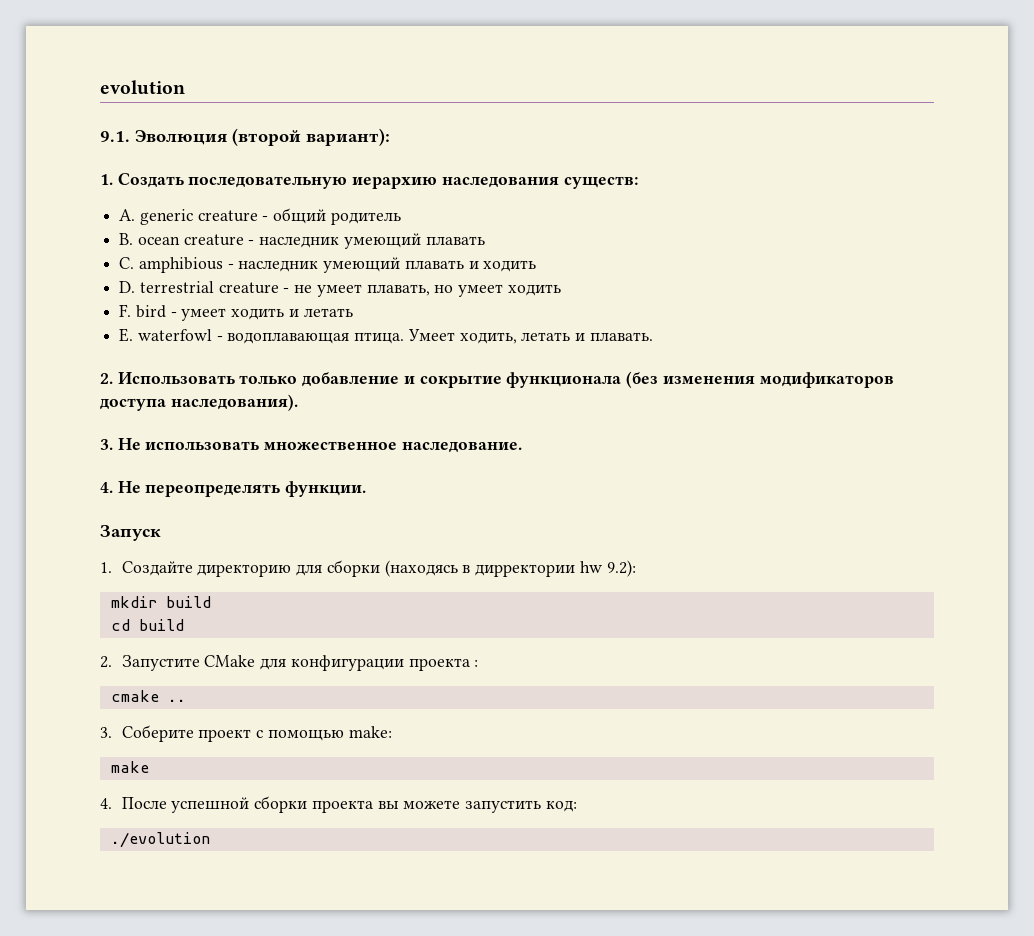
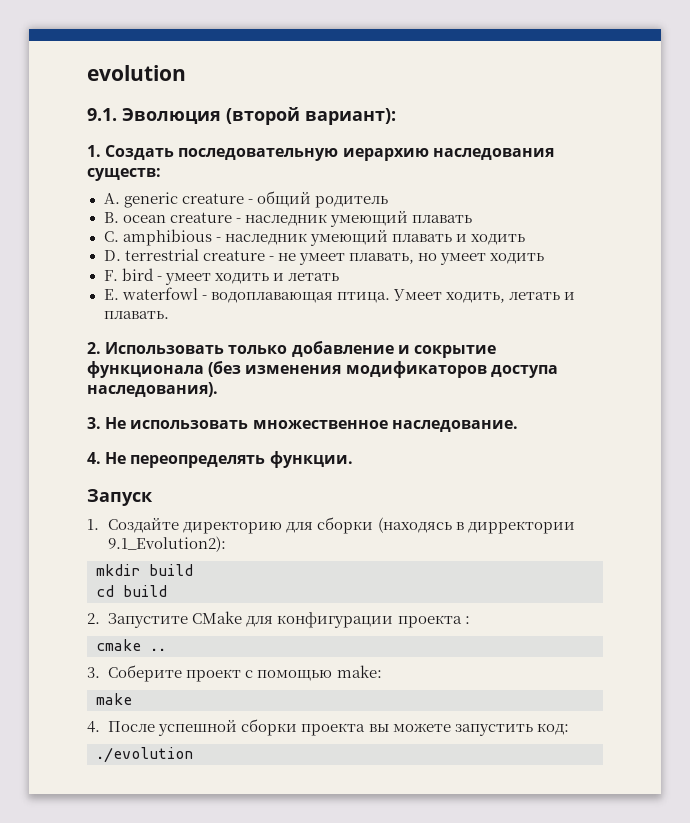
- 1. Создайте директорию для сборки (находясь в дирректории hw 9.2):
+ 1. Создайте директорию для сборки (находясь в дирректории 9.1_Evolution2):

